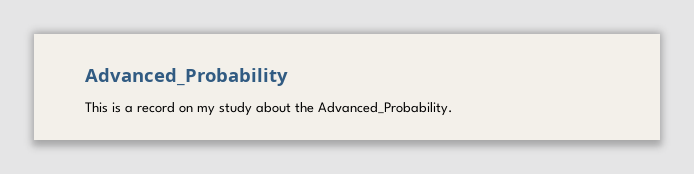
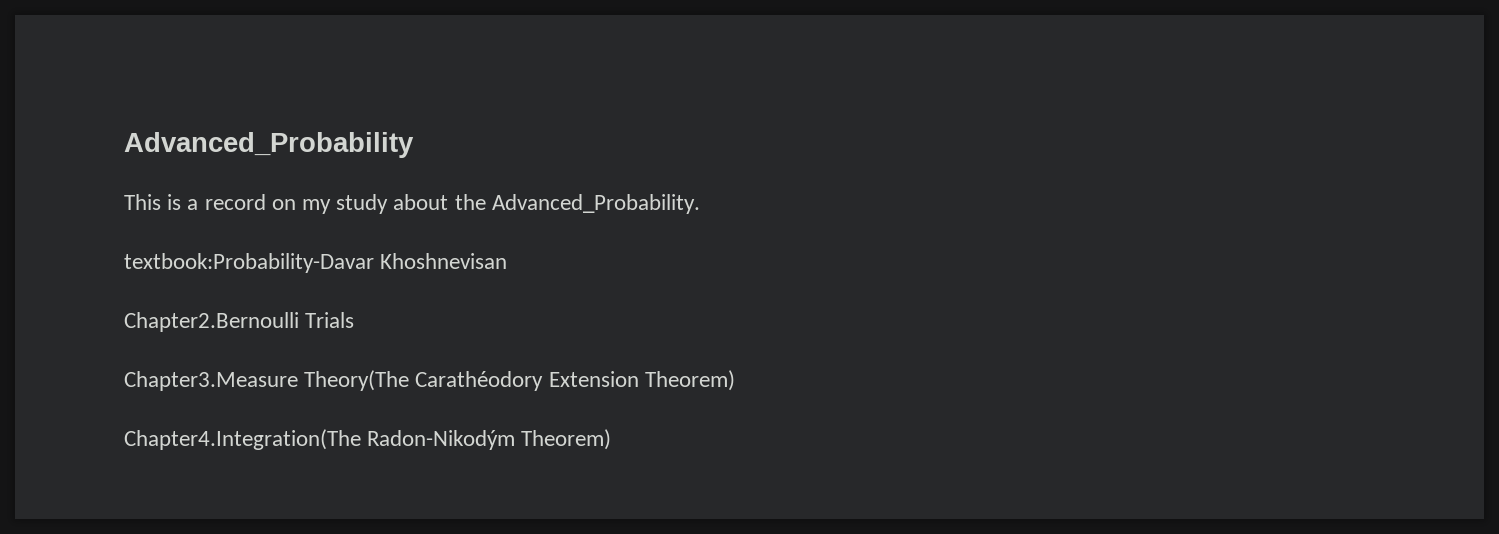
+ textbook:Probability-Davar Khoshnevisan
+ Chapter2.Bernoulli Trials
+ Chapter3.Measure Theory(The Carathéodory Extension Theorem)
+ Chapter4.Integration(The Radon-Nikodým Theorem)

